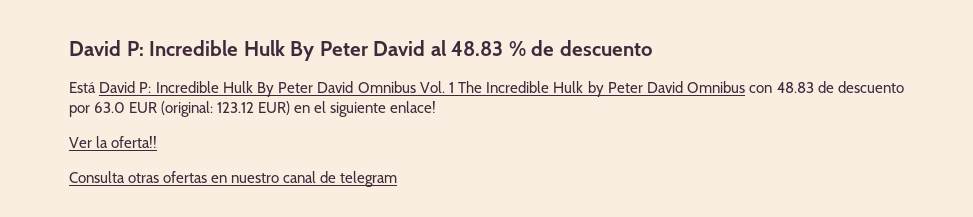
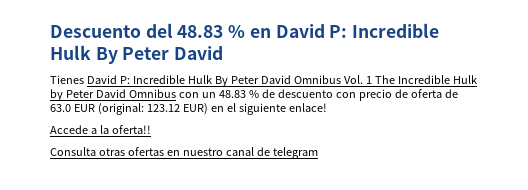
- David P: Incredible Hulk By Peter David al 48.83 % de descuento
- Está David P: Incredible Hulk By Peter David Omnibus Vol. 1 The Incredible Hulk by Peter David Omnibus con 48.83 de descuento por 63.0 EUR (original: 123.12 EUR) en el siguiente enlace!
+ Descuento del 48.83 % en David P: Incredible Hulk By Peter David
+ Tienes David P: Incredible Hulk By Peter David Omnibus Vol. 1 The Incredible Hulk by Peter David Omnibus con un 48.83 % de descuento con precio de oferta de 63.0 EUR (original: 123.12 EUR) en el siguiente enlace!
- Ver la oferta!!
+ Accede a la oferta!!

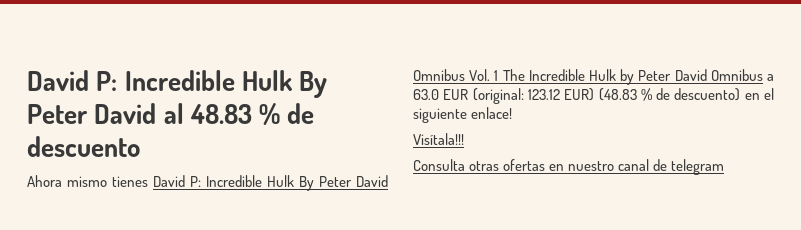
- Descuento del 48.83 % en David P: Incredible Hulk By Peter David
- Tienes David P: Incredible Hulk By Peter David Omnibus Vol. 1 The Incredible Hulk by Peter David Omnibus con un 48.83 % de descuento con precio de oferta de 63.0 EUR (original: 123.12 EUR) en el siguiente enlace!
+ David P: Incredible Hulk By Peter David al 48.83 % de descuento
+ Ahora mismo tienes David P: Incredible Hulk By Peter David Omnibus Vol. 1 The Incredible Hulk by Peter David Omnibus a 63.0 EUR (original: 123.12 EUR) (48.83 % de descuento) en el siguiente enlace!
- Accede a la oferta!!
+ Visítala!!!

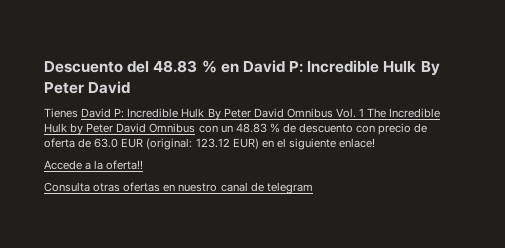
- David P: Incredible Hulk By Peter David al 48.83 % de descuento
- Ahora mismo tienes David P: Incredible Hulk By Peter David Omnibus Vol. 1 The Incredible Hulk by Peter David Omnibus a 63.0 EUR (original: 123.12 EUR) (48.83 % de descuento) en el siguiente enlace!
+ Descuento del 48.83 % en David P: Incredible Hulk By Peter David
+ Tienes David P: Incredible Hulk By Peter David Omnibus Vol. 1 The Incredible Hulk by Peter David Omnibus con un 48.83 % de descuento con precio de oferta de 63.0 EUR (original: 123.12 EUR) en el siguiente enlace!
- Visítala!!!
+ Accede a la oferta!!

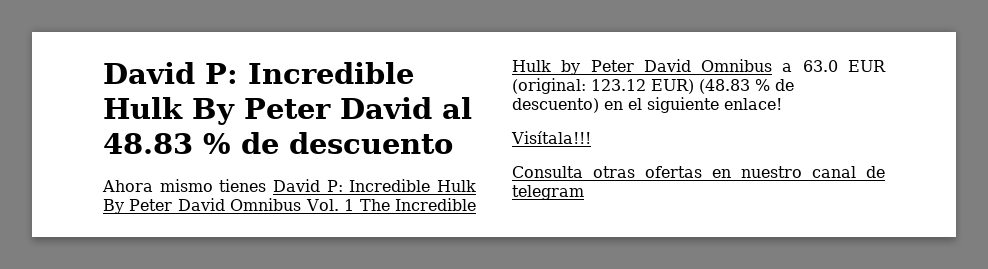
- Descuento del 48.83 % en David P: Incredible Hulk By Peter David
- Tienes David P: Incredible Hulk By Peter David Omnibus Vol. 1 The Incredible Hulk by Peter David Omnibus con un 48.83 % de descuento con precio de oferta de 63.0 EUR (original: 123.12 EUR) en el siguiente enlace!
+ David P: Incredible Hulk By Peter David al 48.83 % de descuento
+ Ahora mismo tienes David P: Incredible Hulk By Peter David Omnibus Vol. 1 The Incredible Hulk by Peter David Omnibus a 63.0 EUR (original: 123.12 EUR) (48.83 % de descuento) en el siguiente enlace!
- Accede a la oferta!!
+ Visítala!!!

